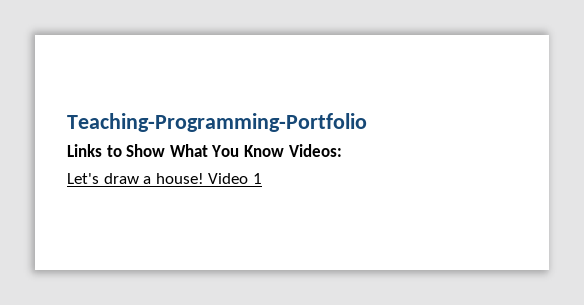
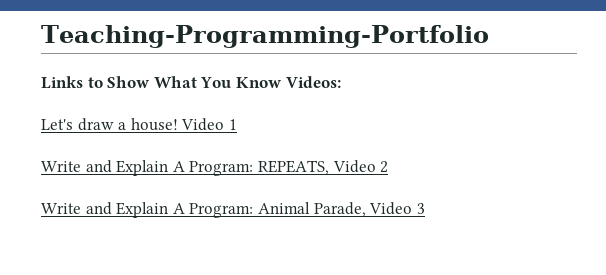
+ Write and Explain A Program: REPEATS, Video 2
+ Write and Explain A Program: Animal Parade, Video 3

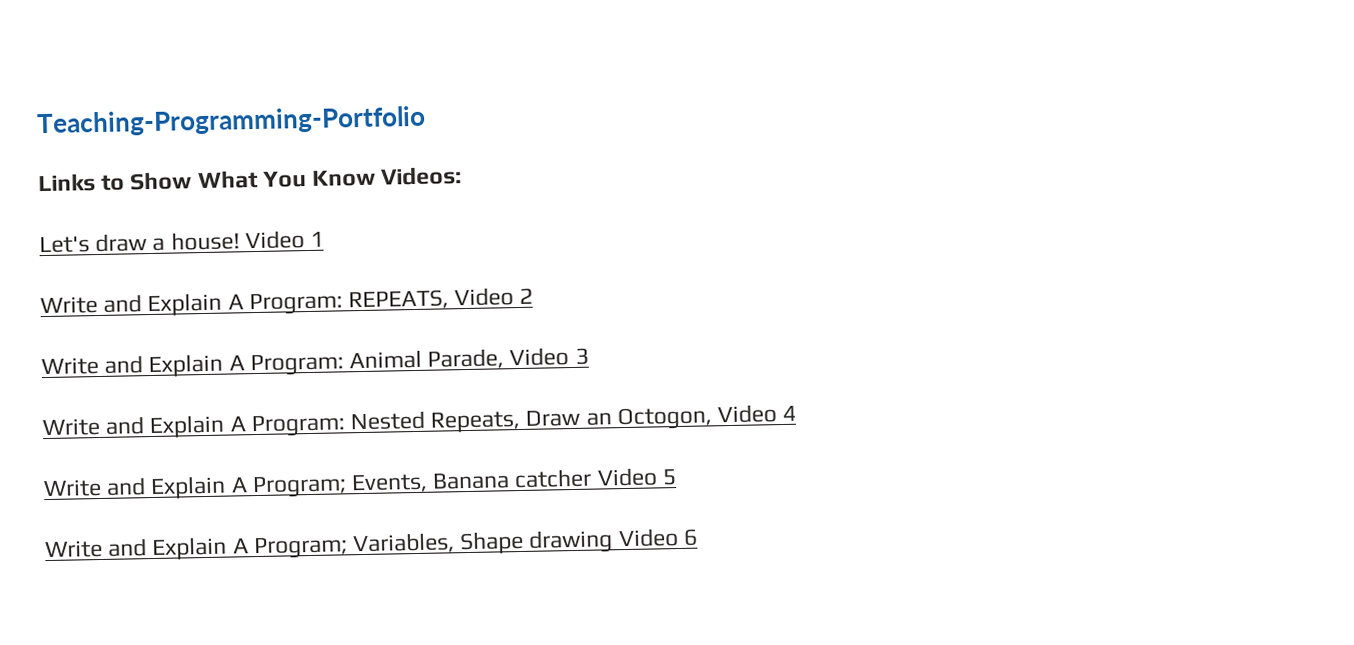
+ Write and Explain A Program: Nested Repeats, Draw an Octogon, Video 4
+ Write and Explain A Program; Events, Banana catcher Video 5
+ Write and Explain A Program; Variables, Shape drawing Video 6

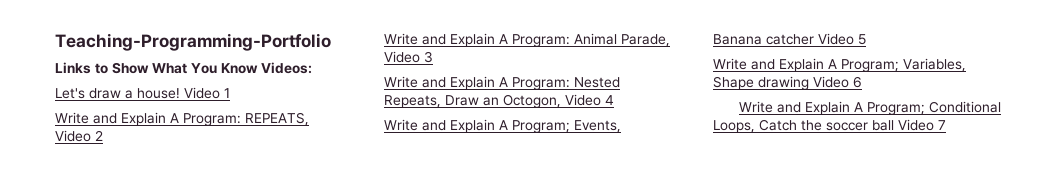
+ Write and Explain A Program; Conditional Loops, Catch the soccer ball Video 7

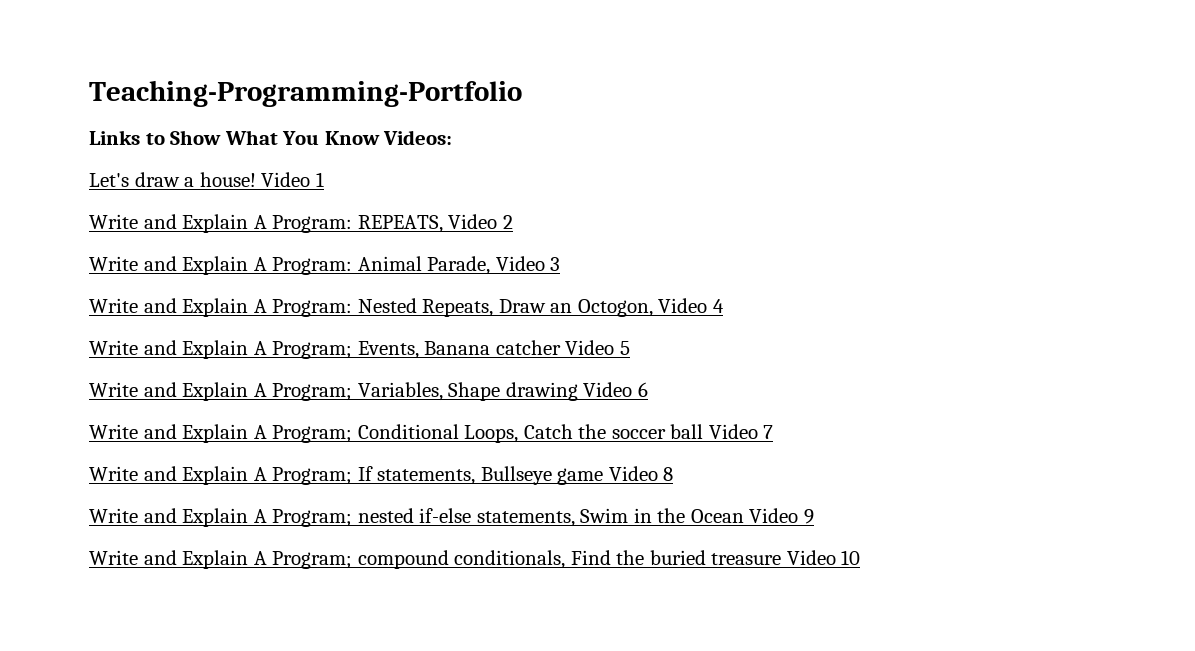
+ Write and Explain A Program; If statements, Bullseye game Video 8
+ Write and Explain A Program; nested if-else statements, Swim in the Ocean Video 9
+ Write and Explain A Program; compound conditionals, Find the buried treasure Video 10

